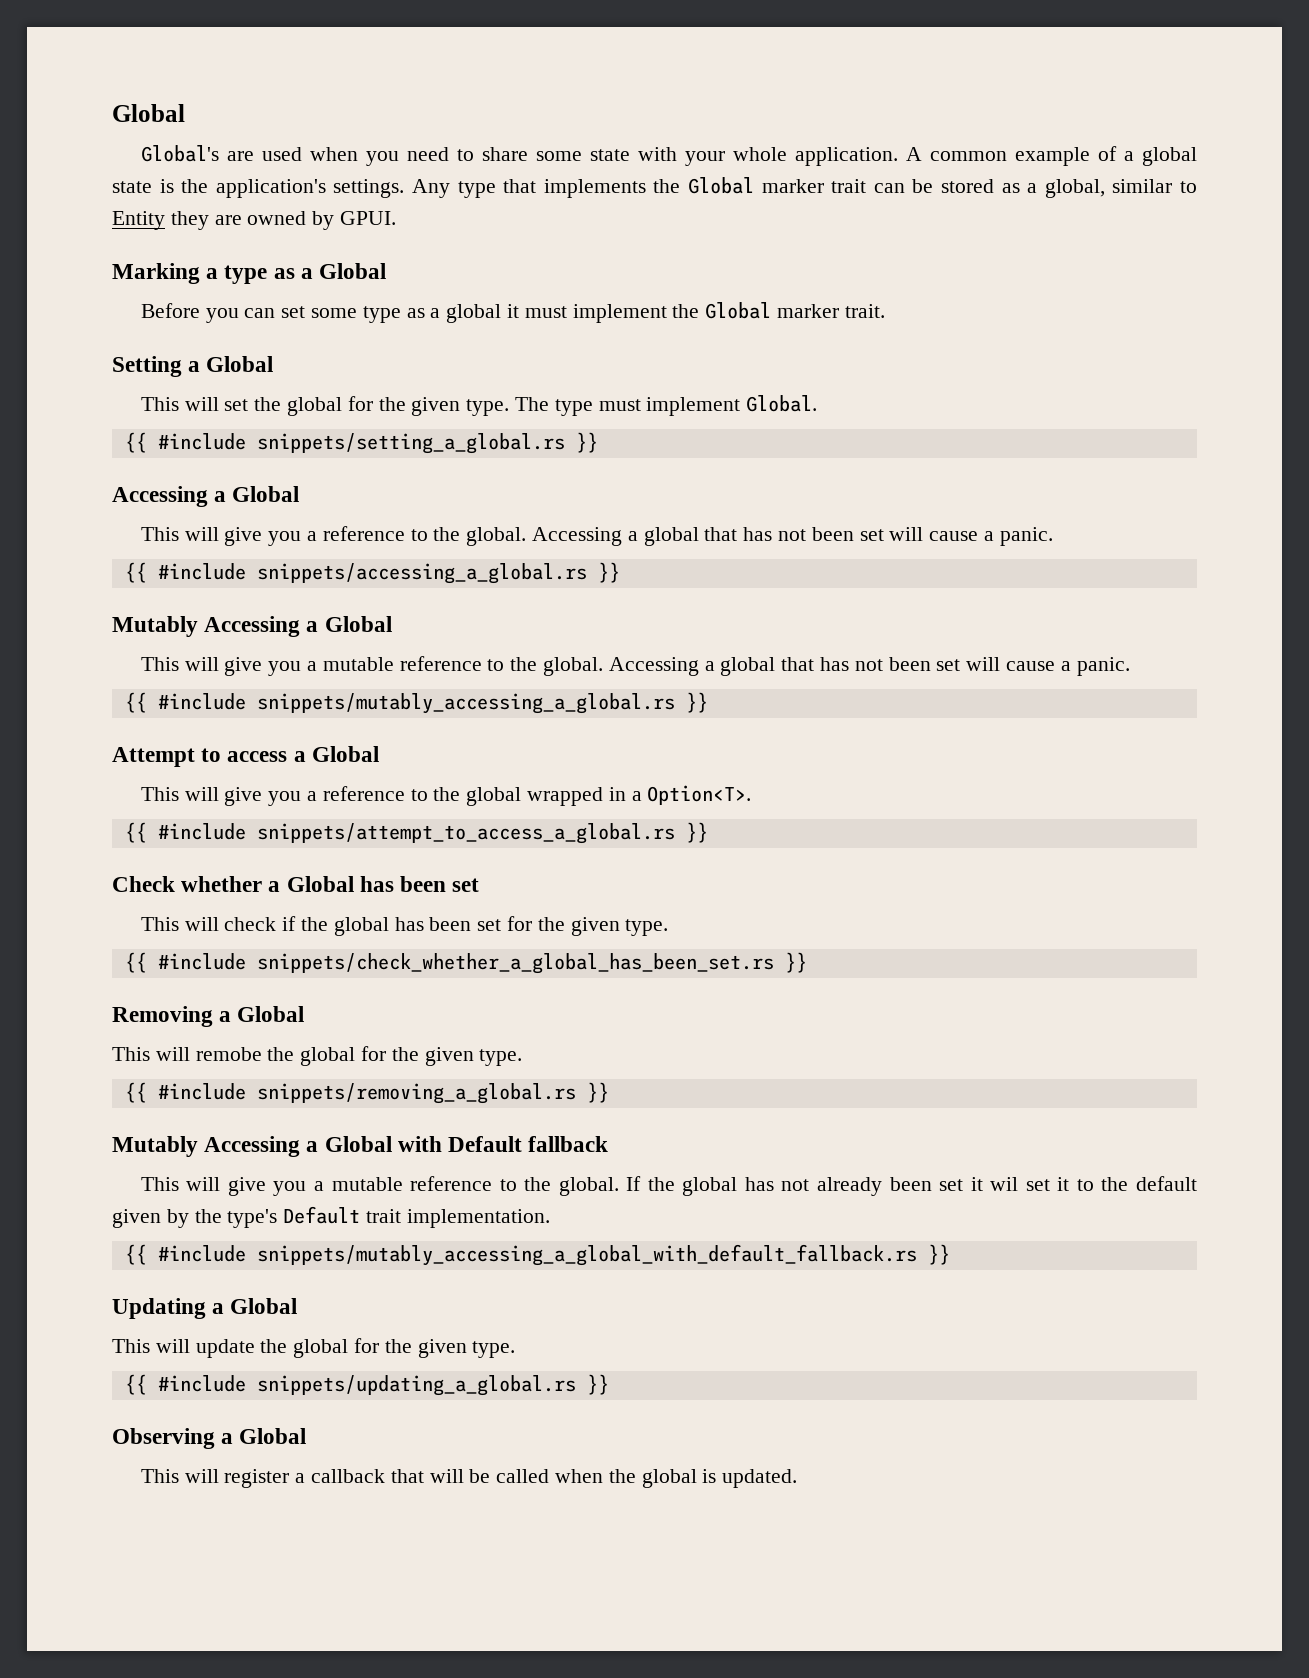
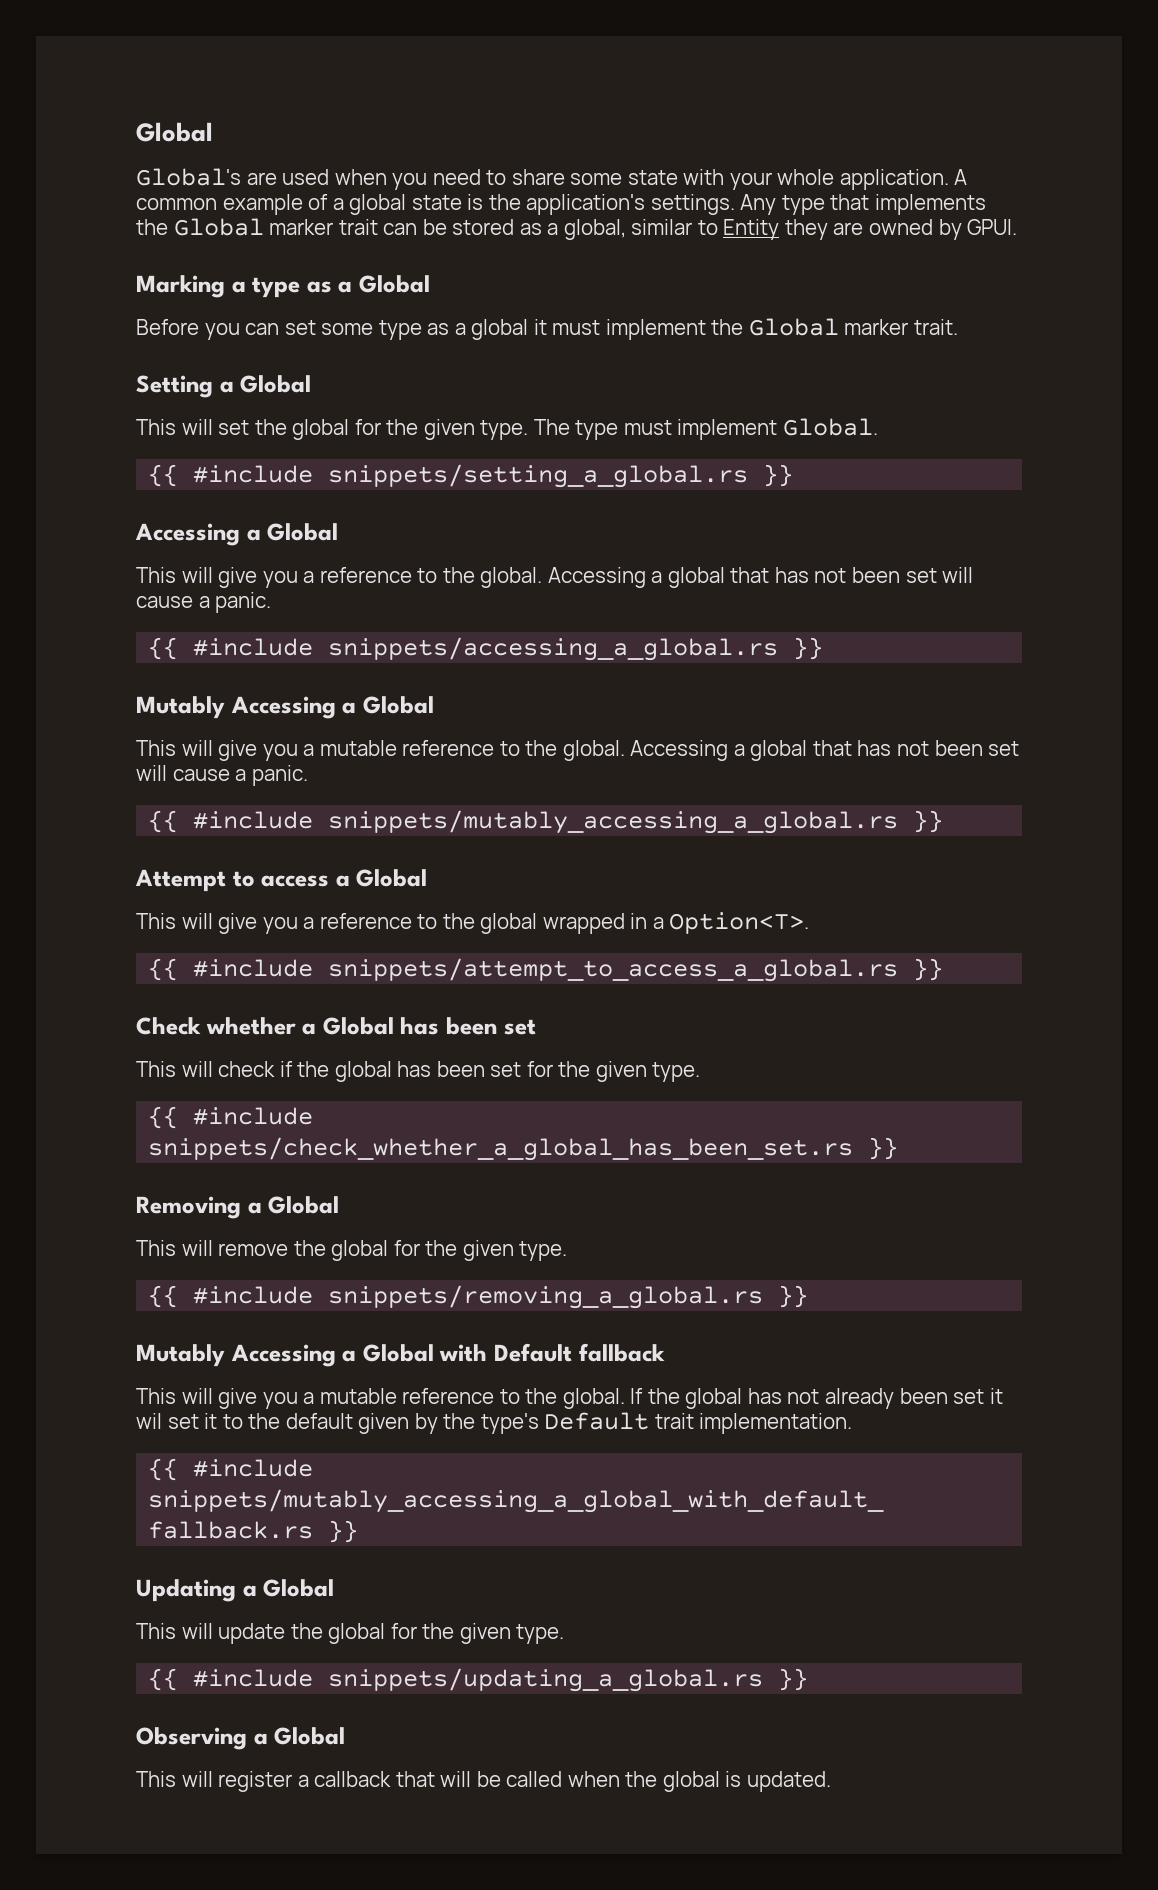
- This will remobe the global for the given type.
+ This will remove the global for the given type.

